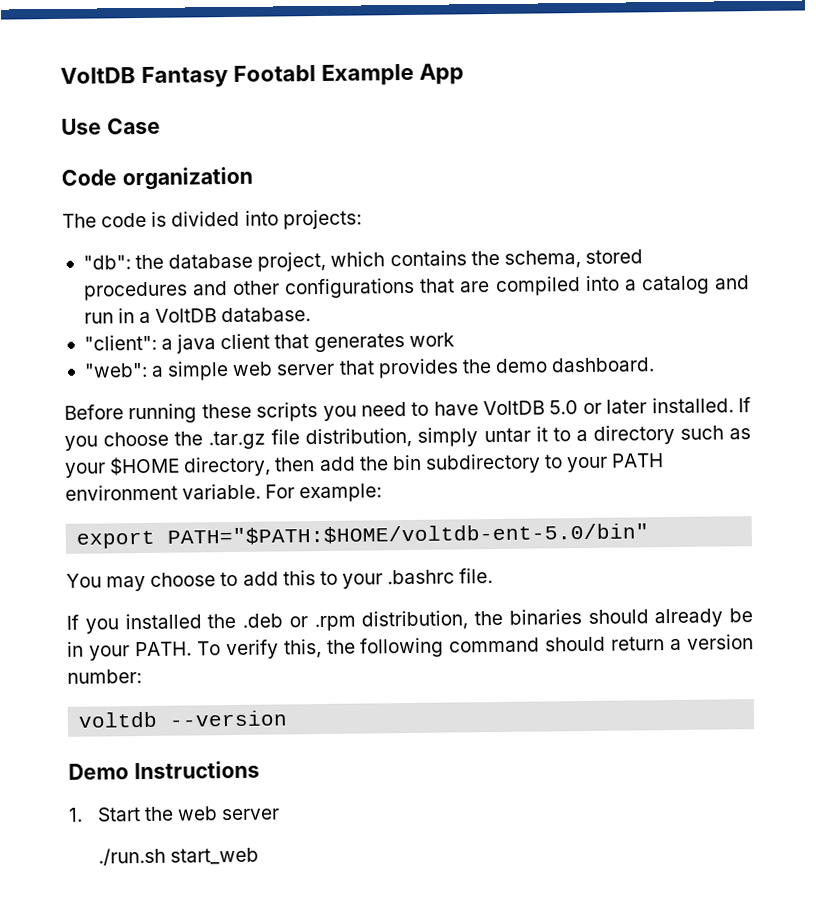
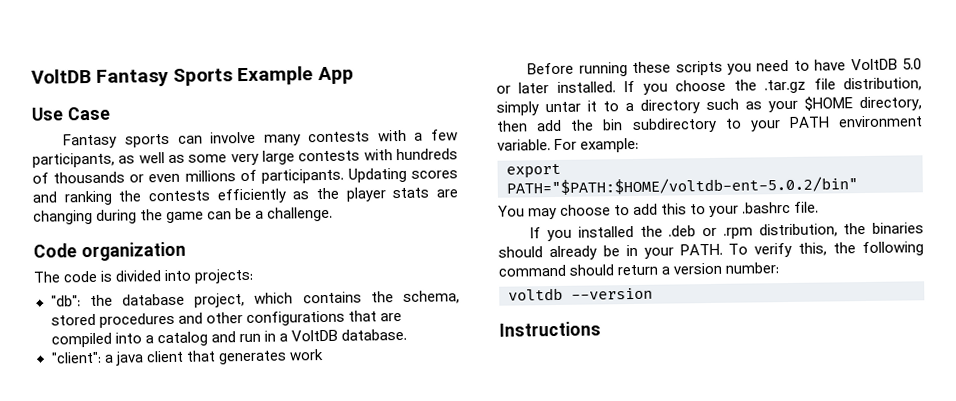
- VoltDB Fantasy Footabl Example App
+ VoltDB Fantasy Sports Example App
+ Fantasy sports can involve many contests with a few participants, as well as some very large contests with hundreds of thousands or even millions of participants. Updating scores and ranking the contests efficiently as the player stats are changing during the game can be a challenge.
- "web": a simple web server that provides the demo dashboard.
- export PATH="$PATH:$HOME/voltdb-ent-5.0/bin"
+ export PATH="$PATH:$HOME/voltdb-ent-5.0.2/bin"
- Demo Instructions
+ Instructions
- 1. Start the web server
- ./run.sh start_web

